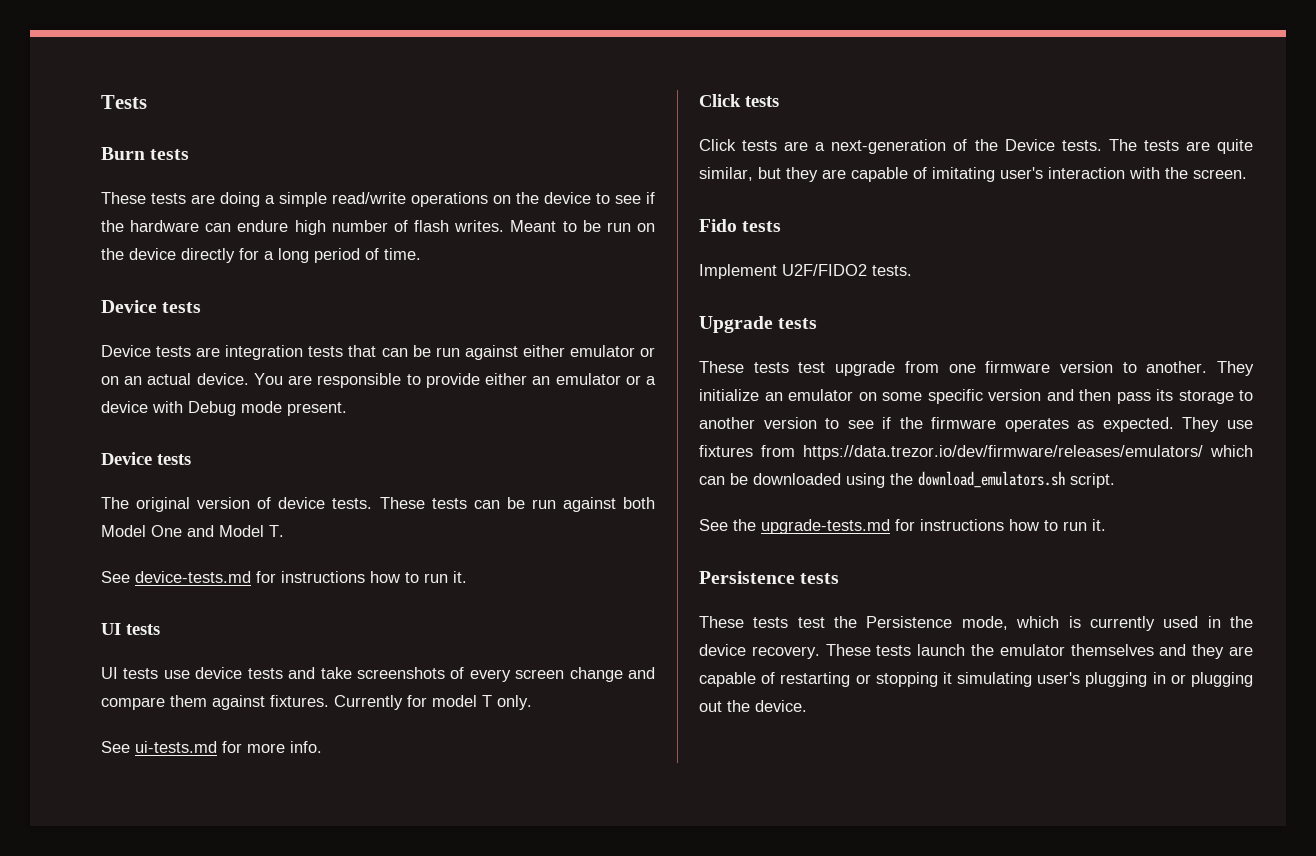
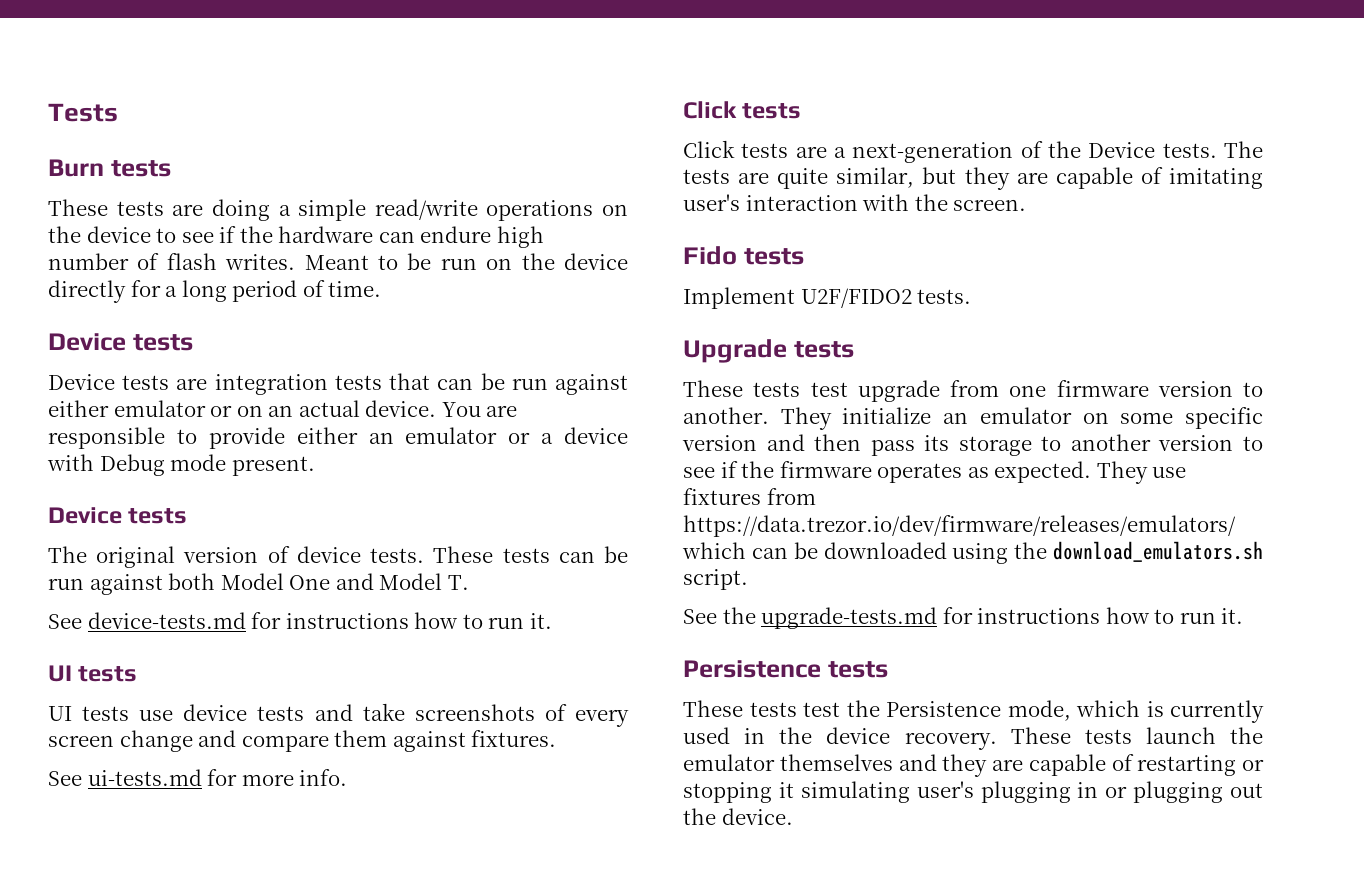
- Currently for model T only.

